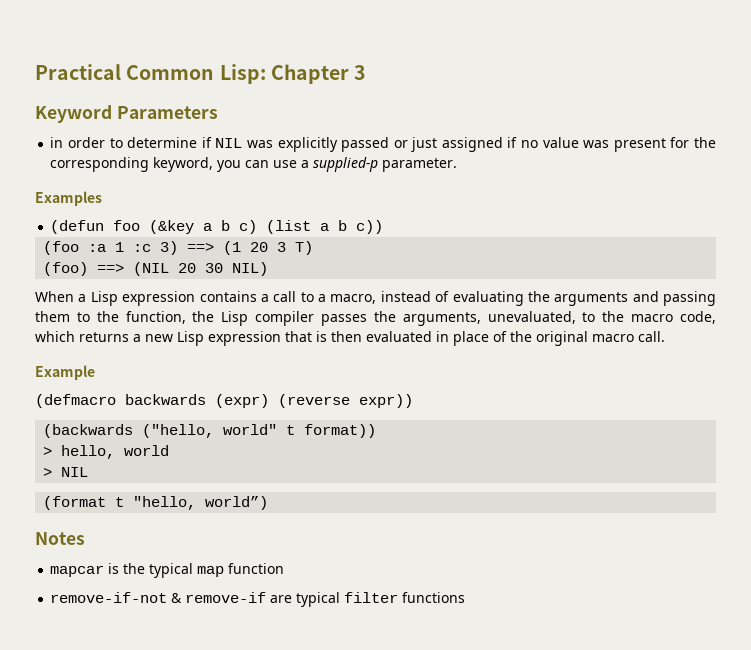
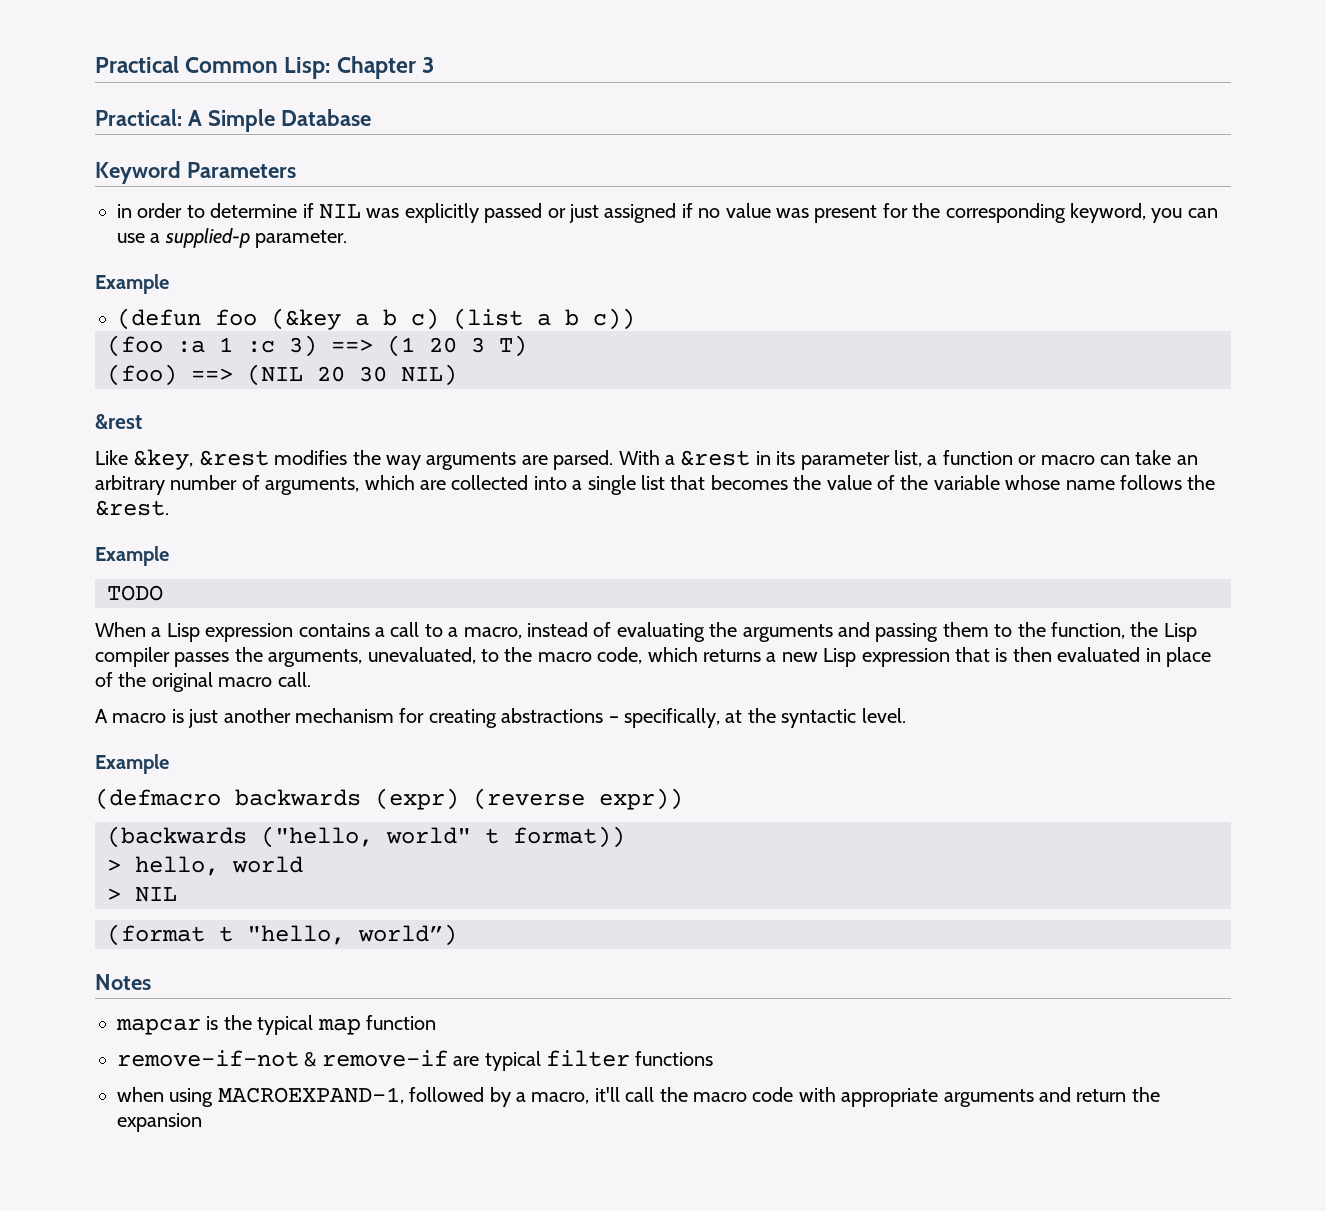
+ Practical: A Simple Database
  in order to determine if NIL was explicitly passed or just assigned if no value was present for the corresponding keyword, you can use a supplied-p parameter.
- Examples
+ Example
  (foo) ==> (NIL 20 30 NIL)
+ &rest
+ Like &key, &rest modifies the way arguments are parsed. With a &rest in its parameter list, a function or macro can take an arbitrary number of arguments, which are collected into a single list that becomes the value of the variable whose name follows the &rest.
+ Example
+ TODO
+ A macro is just another mechanism for creating abstractions – specifically, at the syntactic level.
+ when using MACROEXPAND-1, followed by a macro, it'll call the macro code with appropriate arguments and return the expansion

